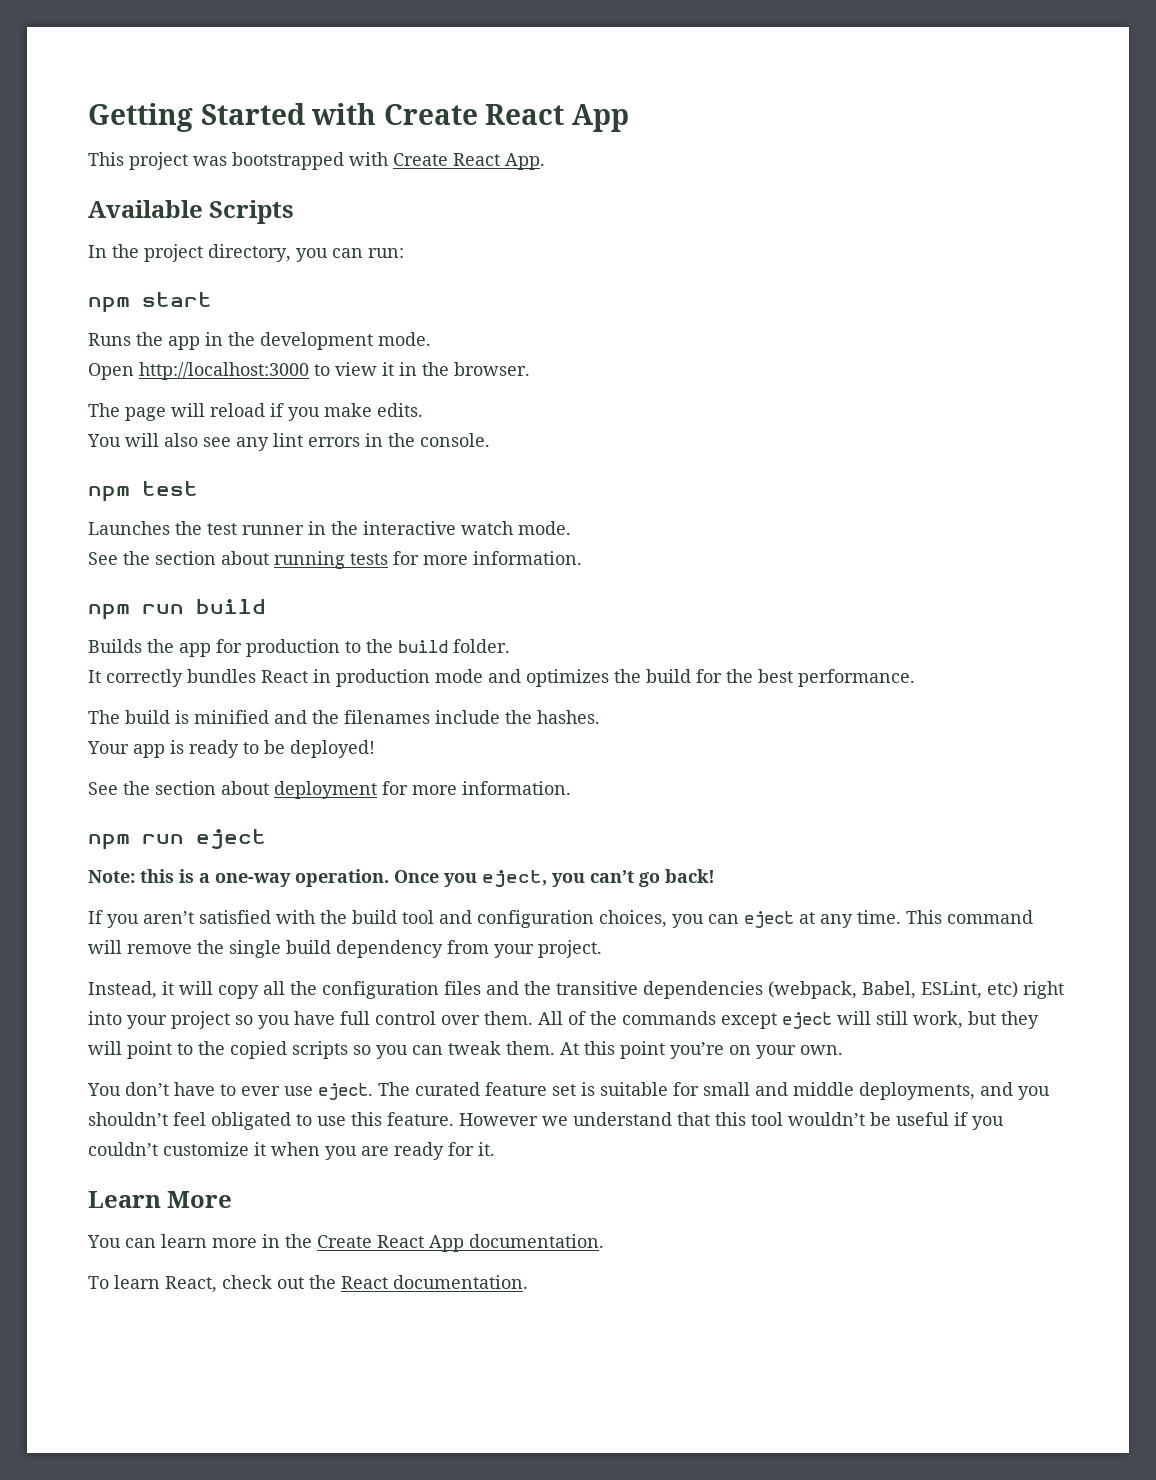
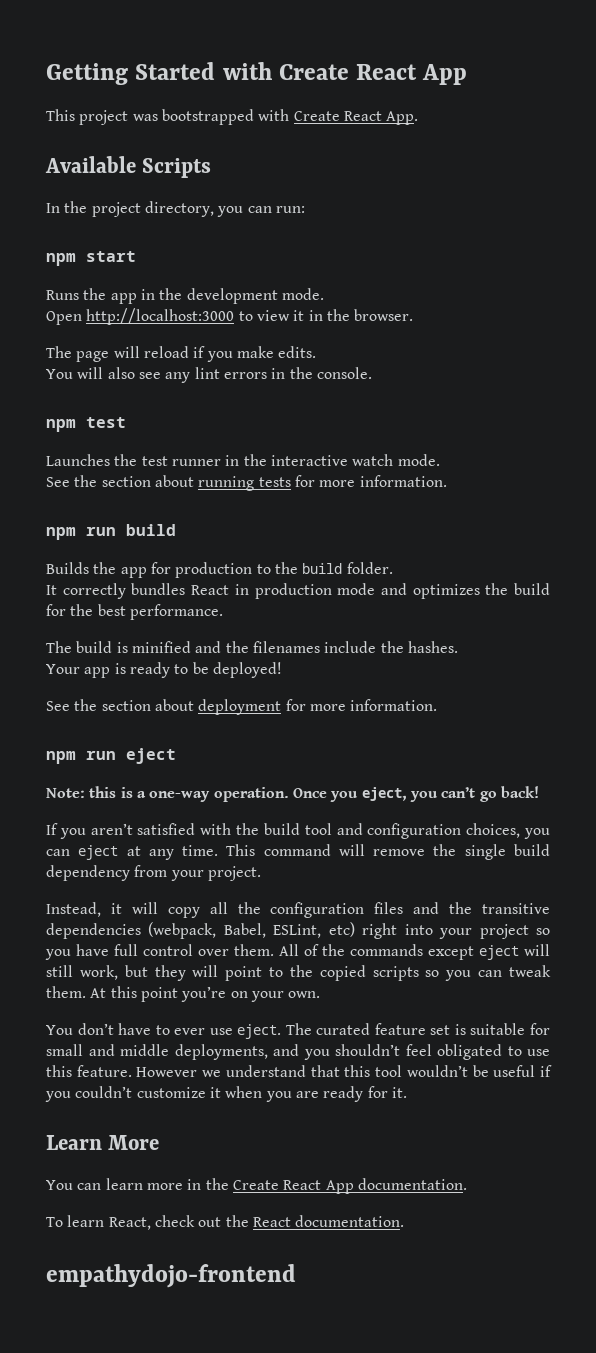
+ empathydojo-frontend

